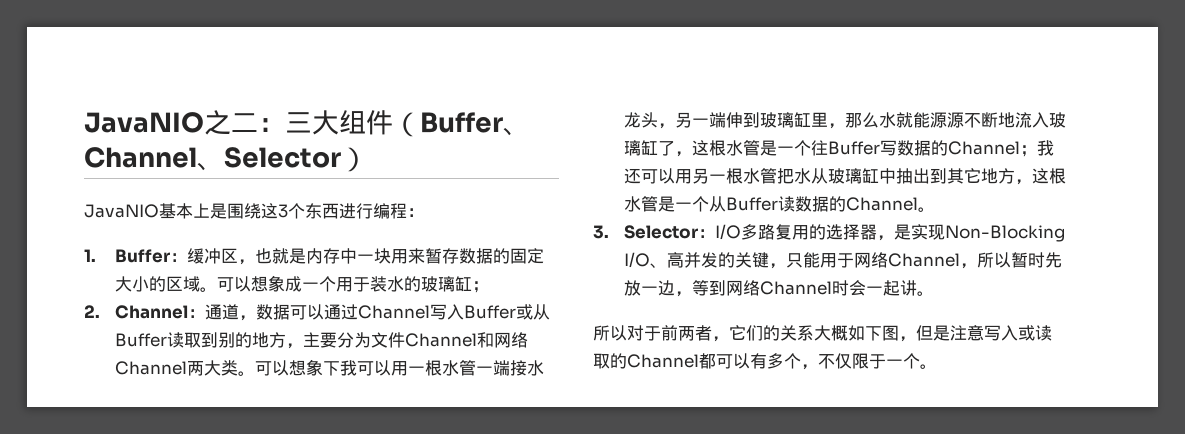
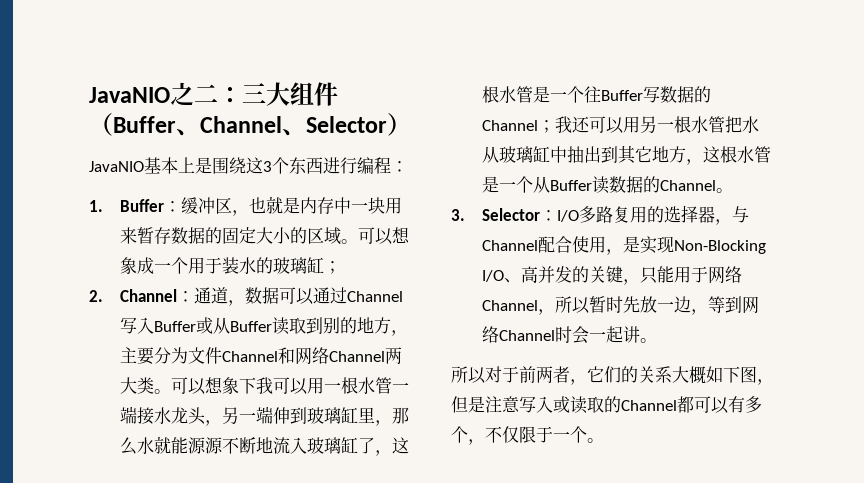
- 3. Selector：I/O多路复用的选择器，是实现Non-Blocking I/O、高并发的关键，只能用于网络Channel，所以暂时先放一边，等到网络Channel时会一起讲。
+ 3. Selector：I/O多路复用的选择器，与Channel配合使用，是实现Non-Blocking I/O、高并发的关键，只能用于网络Channel，所以暂时先放一边，等到网络Channel时会一起讲。

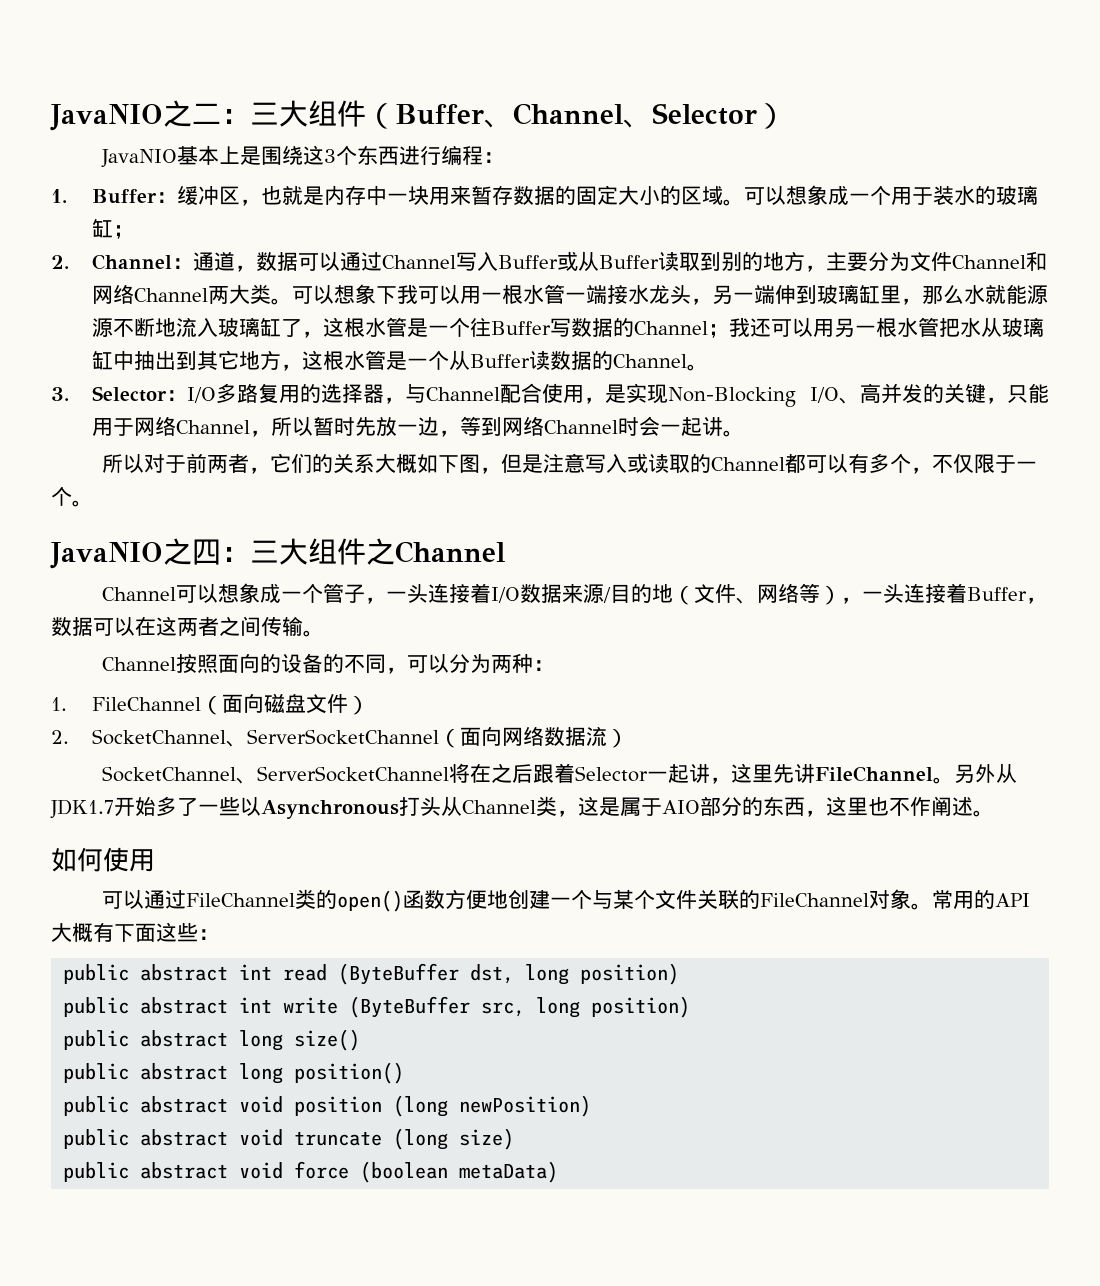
+ JavaNIO之四：三大组件之Channel
+ Channel可以想象成一个管子，一头连接着I/O数据来源/目的地（文件、网络等），一头连接着Buffer，数据可以在这两者之间传输。
+ Channel按照面向的设备的不同，可以分为两种：
+ 1. FileChannel（面向磁盘文件）
+ 2. SocketChannel、ServerSocketChannel（面向网络数据流）
+ SocketChannel、ServerSocketChannel将在之后跟着Selector一起讲，这里先讲FileChannel。另外从JDK1.7开始多了一些以Asynchronous打头从Channel类，这是属于AIO部分的东西，这里也不作阐述。
+ 如何使用
+ 可以通过FileChannel类的open()函数方便地创建一个与某个文件关联的FileChannel对象。常用的API大概有下面这些：
+ public abstract int read (ByteBuffer dst, long position)
+ public abstract int write (ByteBuffer src, long position)
+ public abstract long size()
+ public abstract long position()
+ public abstract void position (long newPosition)
+ public abstract void truncate (long size)
+ public abstract void force (boolean metaData)

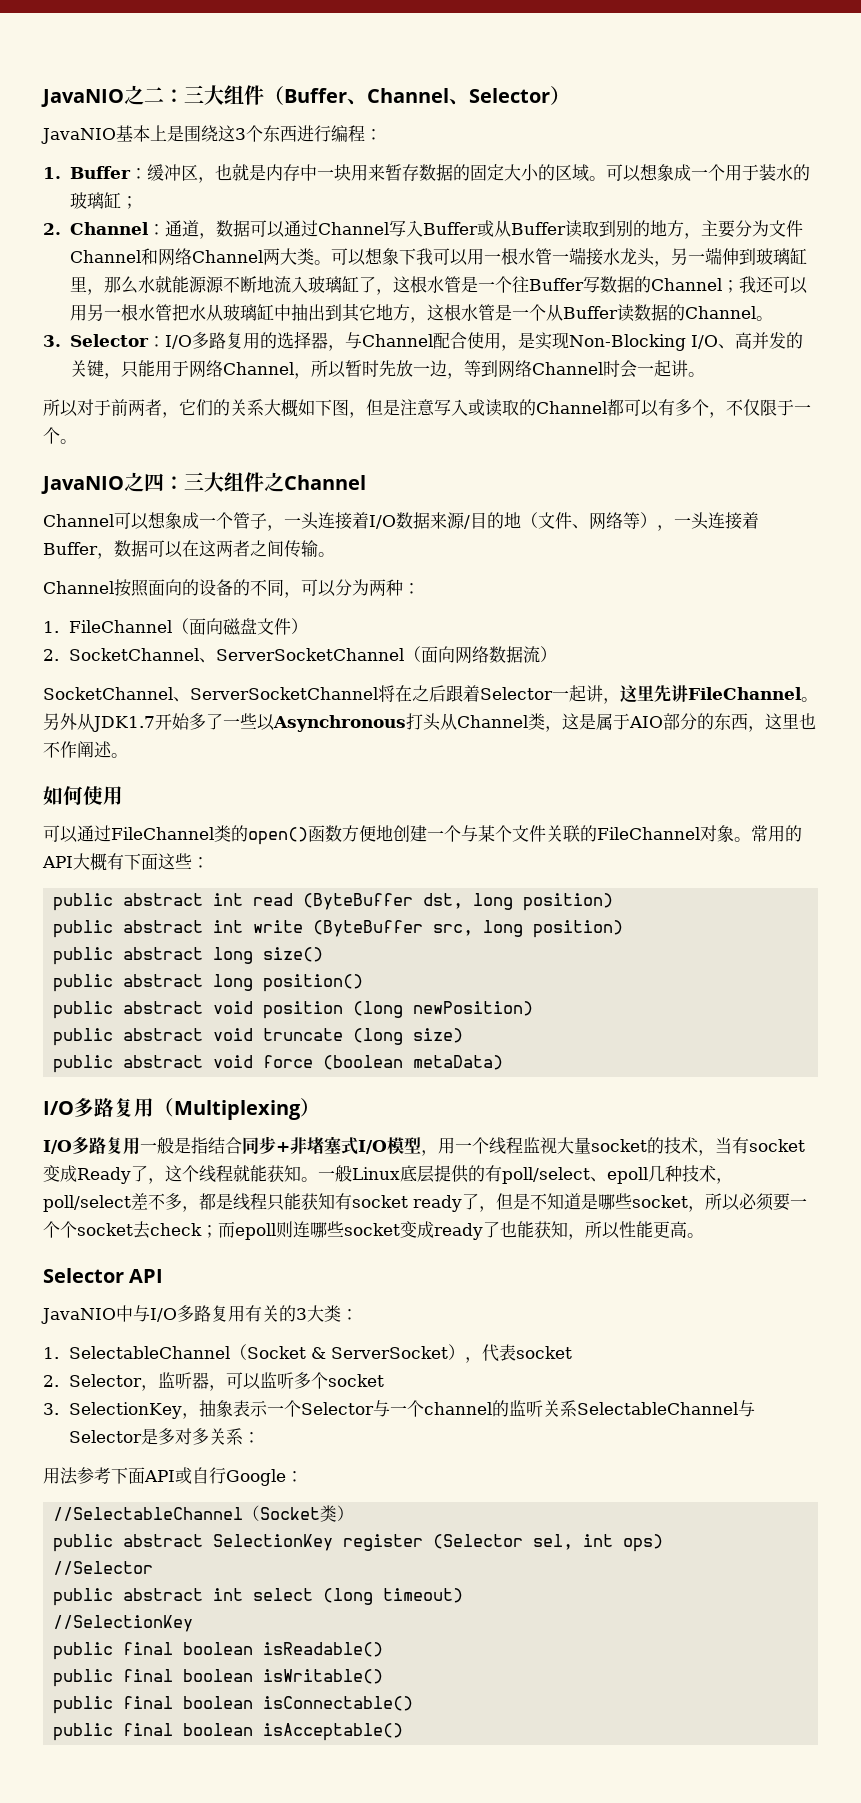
+ I/O多路复用（Multiplexing）
+ I/O多路复用一般是指结合同步+非堵塞式I/O模型，用一个线程监视大量socket的技术，当有socket变成Ready了，这个线程就能获知。一般Linux底层提供的有poll/select、epoll几种技术，poll/select差不多，都是线程只能获知有socket ready了，但是不知道是哪些socket，所以必须要一个个socket去check；而epoll则连哪些socket变成ready了也能获知，所以性能更高。
+ Selector API
+ JavaNIO中与I/O多路复用有关的3大类：
+ 1. SelectableChannel（Socket & ServerSocket），代表socket
+ 2. Selector，监听器，可以监听多个socket
+ 3. SelectionKey，抽象表示一个Selector与一个channel的监听关系SelectableChannel与Selector是多对多关系：
+ 用法参考下面API或自行Google：
+ //SelectableChannel（Socket类）
+ public abstract SelectionKey register (Selector sel, int ops)
+ //Selector
+ public abstract int select (long timeout)
+ //SelectionKey
+ public final boolean isReadable()
+ public final boolean isWritable()
+ public final boolean isConnectable()
+ public final boolean isAcceptable()

